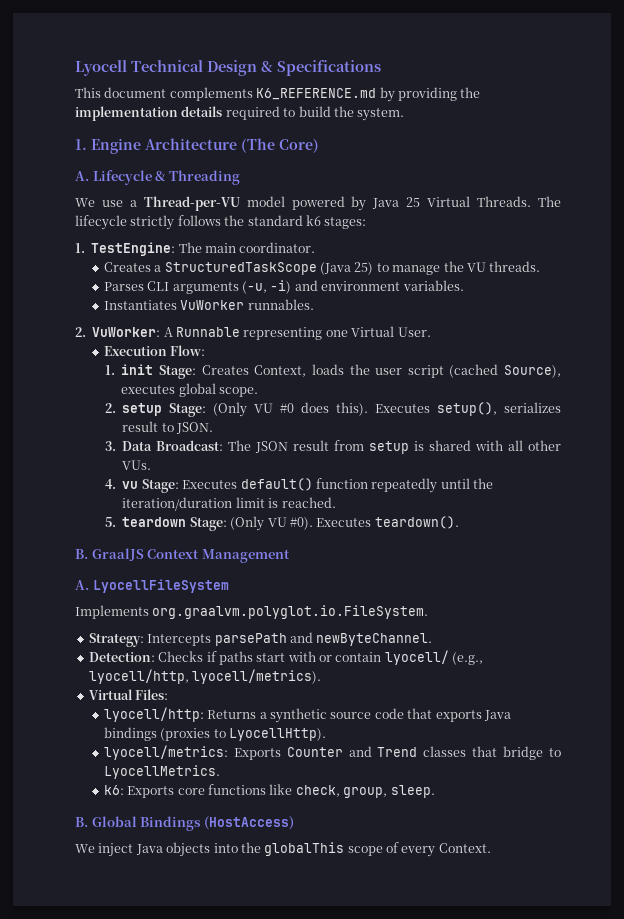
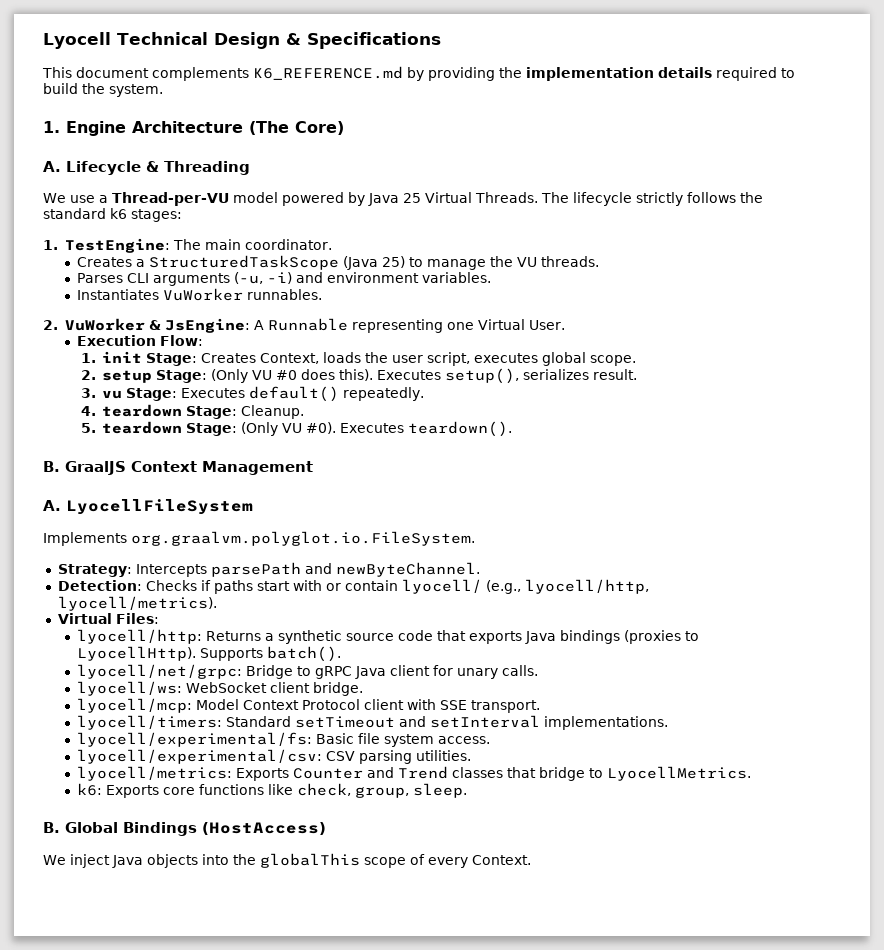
- 2. VuWorker: A Runnable representing one Virtual User.
+ 2. VuWorker & JsEngine: A Runnable representing one Virtual User.
- 1. init Stage: Creates Context, loads the user script (cached Source), executes global scope.
+ 1. init Stage: Creates Context, loads the user script, executes global scope.
- Executes setup(), serializes result to JSON.
- 3. Data Broadcast: The JSON result from setup is shared with all other VUs.
- 4. vu Stage: Executes default() function repeatedly until the iteration/duration limit is reached.
+ Executes setup(), serializes result.
+ 3. vu Stage: Executes default() repeatedly.
+ 4. teardown Stage: Cleanup.
+ Supports batch().
+ lyocell/net/grpc: Bridge to gRPC Java client for unary calls.
+ lyocell/ws: WebSocket client bridge.
+ lyocell/mcp: Model Context Protocol client with SSE transport.
+ lyocell/timers: Standard setTimeout and setInterval implementations.
+ lyocell/experimental/fs: Basic file system access.
+ lyocell/experimental/csv: CSV parsing utilities.

